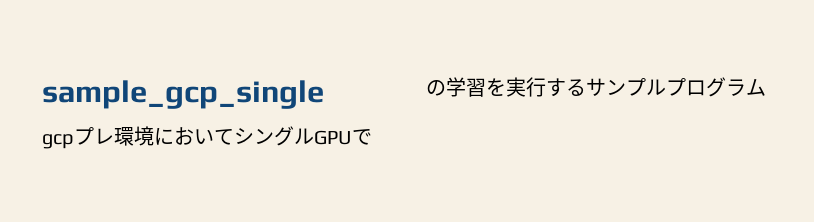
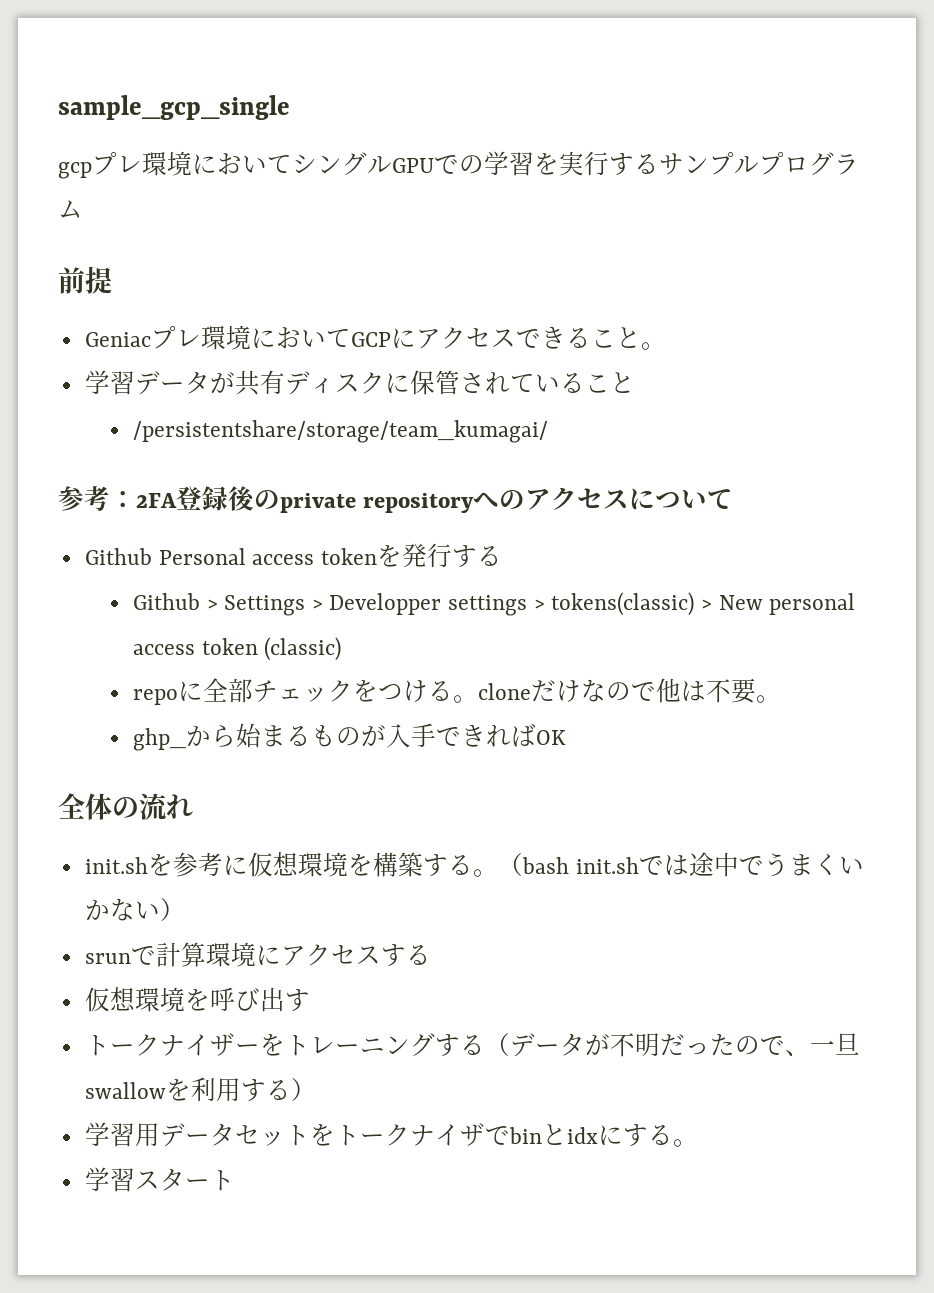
+ 前提
+ Geniacプレ環境においてGCPにアクセスできること。
+ 学習データが共有ディスクに保管されていること
+ /persistentshare/storage/team_kumagai/
+ 参考：2FA登録後のprivate repositoryへのアクセスについて
+ Github Personal access tokenを発行する
+ Github > Settings > Developper settings > tokens(classic) > New personal access token (classic)
+ repoに全部チェックをつける。cloneだけなので他は不要。
+ ghp_から始まるものが入手できればOK
+ 全体の流れ
+ init.shを参考に仮想環境を構築する。（bash init.shでは途中でうまくいかない）
+ srunで計算環境にアクセスする
+ 仮想環境を呼び出す
+ トークナイザーをトレーニングする（データが不明だったので、一旦swallowを利用する）
+ 学習用データセットをトークナイザでbinとidxにする。
+ 学習スタート

